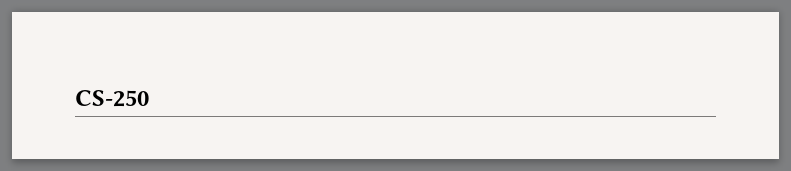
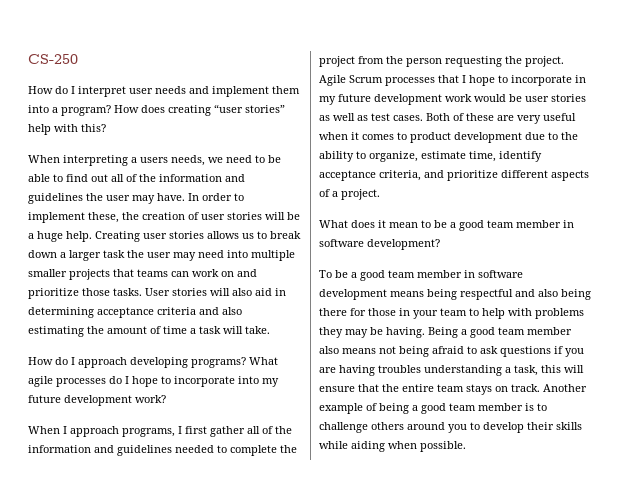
+ How do I interpret user needs and implement them into a program? How does creating “user stories” help with this?
+ When interpreting a users needs, we need to be able to find out all of the information and guidelines the user may have. In order to implement these, the creation of user stories will be a huge help. Creating user stories allows us to break down a larger task the user may need into multiple smaller projects that teams can work on and prioritize those tasks. User stories will also aid in determining acceptance criteria and also estimating the amount of time a task will take.
+ How do I approach developing programs? What agile processes do I hope to incorporate into my future development work?
+ When I approach programs, I first gather all of the information and guidelines needed to complete the project from the person requesting the project. Agile Scrum processes that I hope to incorporate in my future development work would be user stories as well as test cases. Both of these are very useful when it comes to product development due to the ability to organize, estimate time, identify acceptance criteria, and prioritize different aspects of a project.
+ What does it mean to be a good team member in software development?
+ To be a good team member in software development means being respectful and also being there for those in your team to help with problems they may be having. Being a good team member also means not being afraid to ask questions if you are having troubles understanding a task, this will ensure that the entire team stays on track. Another example of being a good team member is to challenge others around you to develop their skills while aiding when possible.

